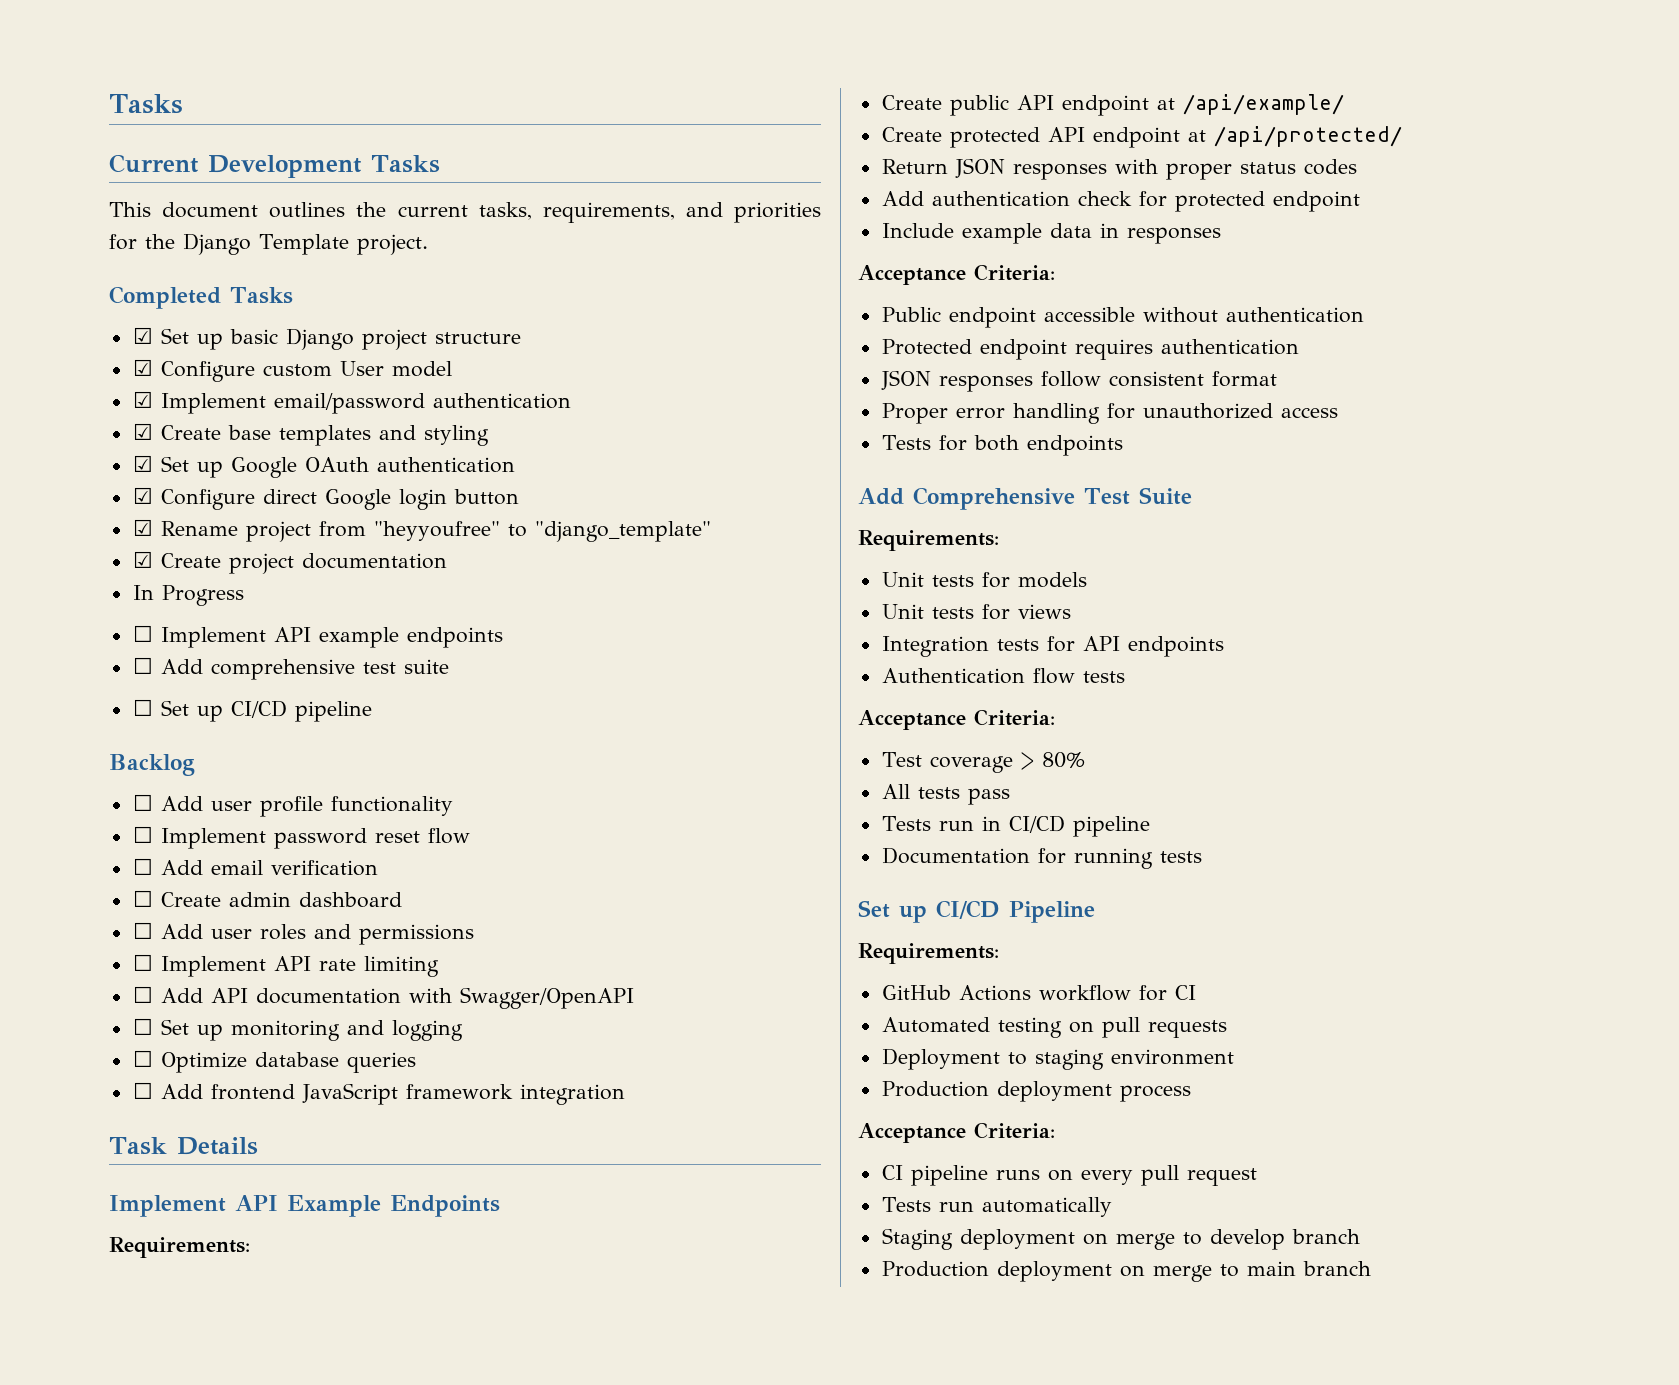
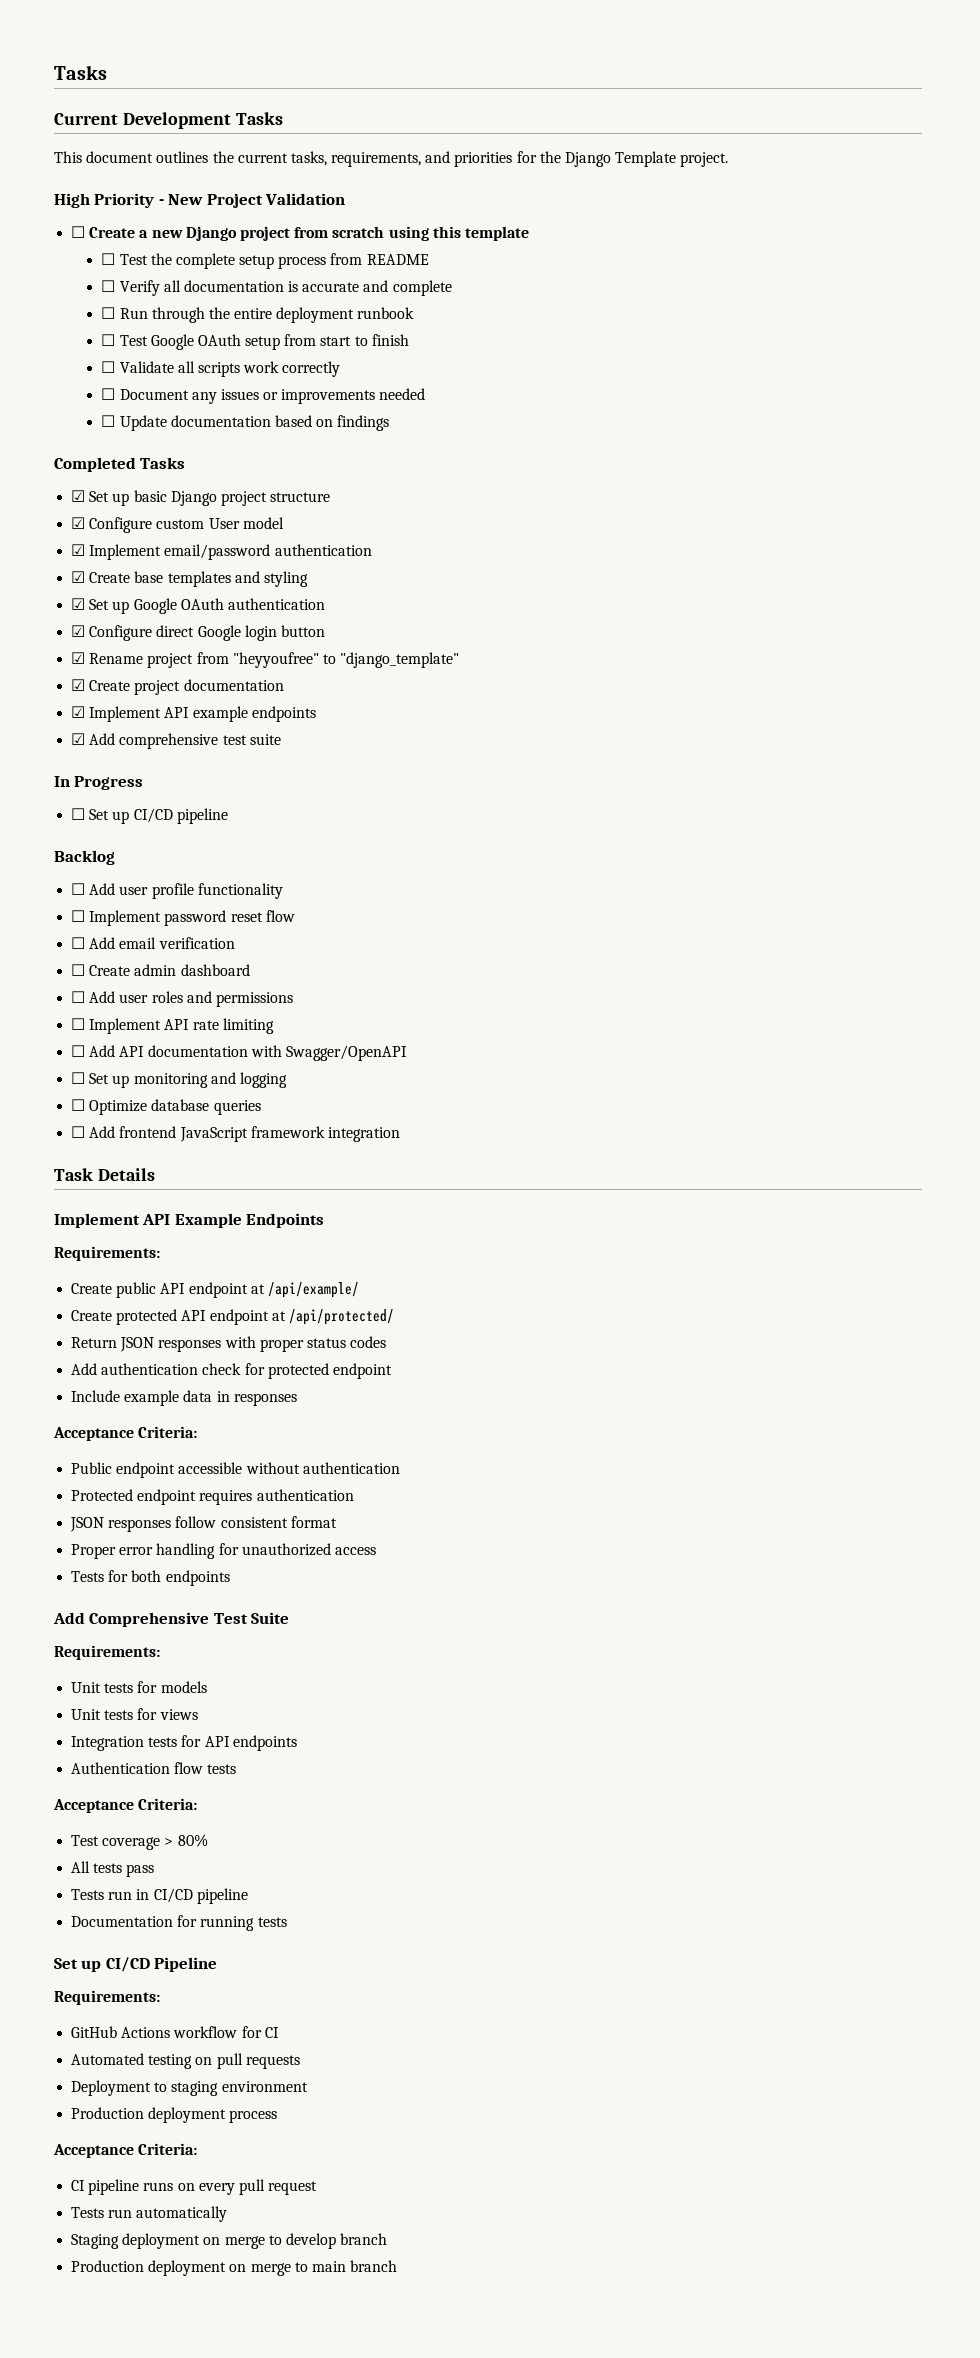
+ High Priority - New Project Validation
+ ☐ Create a new Django project from scratch using this template
+ ☐ Test the complete setup process from README
+ ☐ Verify all documentation is accurate and complete
+ ☐ Run through the entire deployment runbook
+ ☐ Test Google OAuth setup from start to finish
+ ☐ Validate all scripts work correctly
+ ☐ Document any issues or improvements needed
+ ☐ Update documentation based on findings
- In Progress
- ☐ Implement API example endpoints
+ ☑ Implement API example endpoints
- ☐ Add comprehensive test suite
+ ☑ Add comprehensive test suite
+ In Progress

